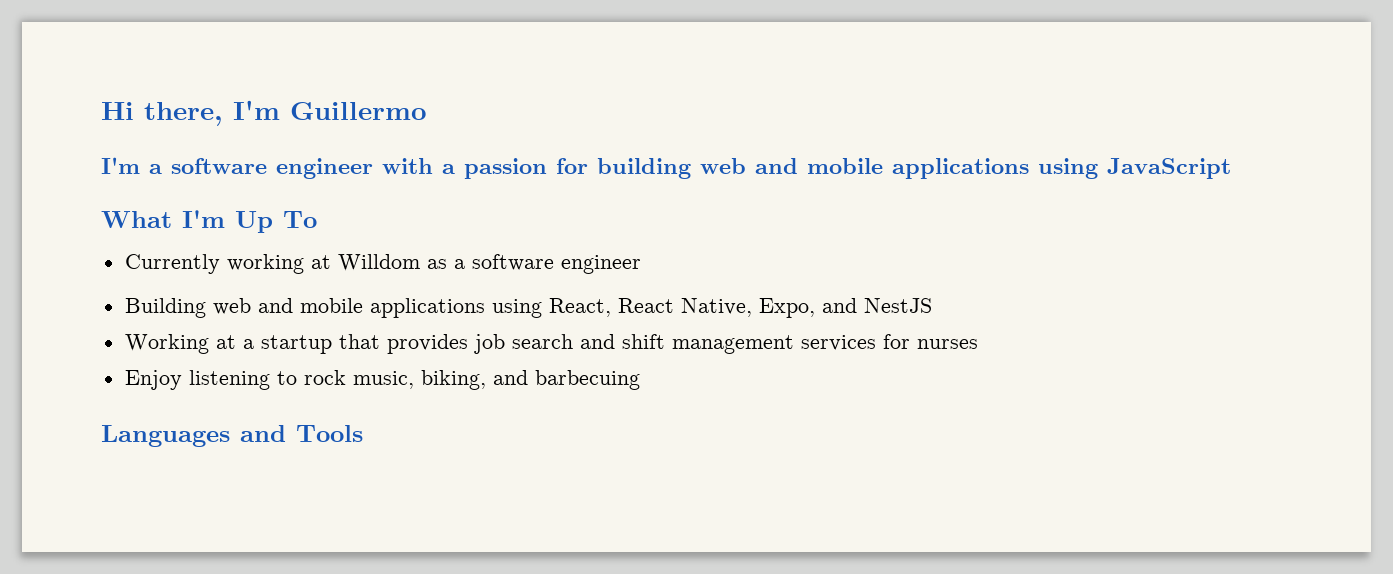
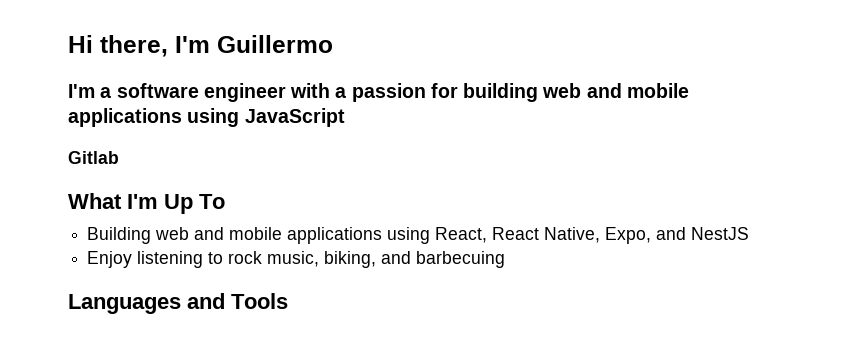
+ Gitlab
- Currently working at Willdom as a software engineer
- Working at a startup that provides job search and shift management services for nurses

